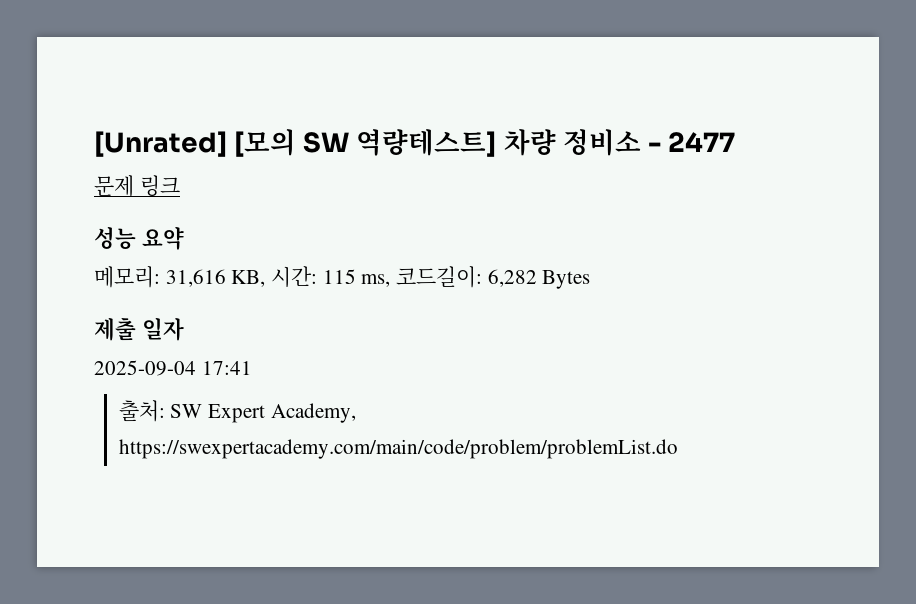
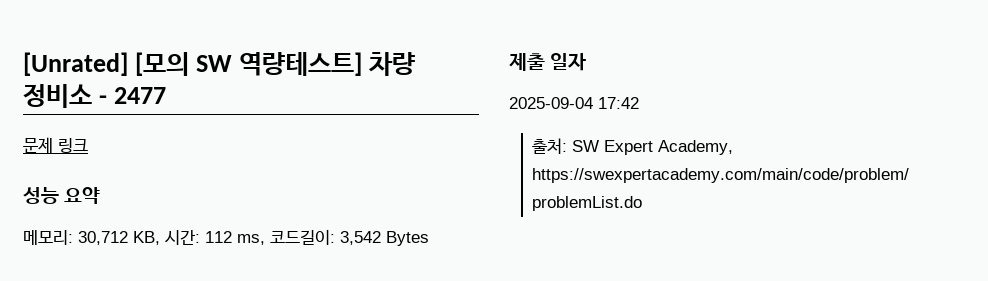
- 메모리: 31,616 KB, 시간: 115 ms, 코드길이: 6,282 Bytes
+ 메모리: 30,712 KB, 시간: 112 ms, 코드길이: 3,542 Bytes
- 2025-09-04 17:41
+ 2025-09-04 17:42

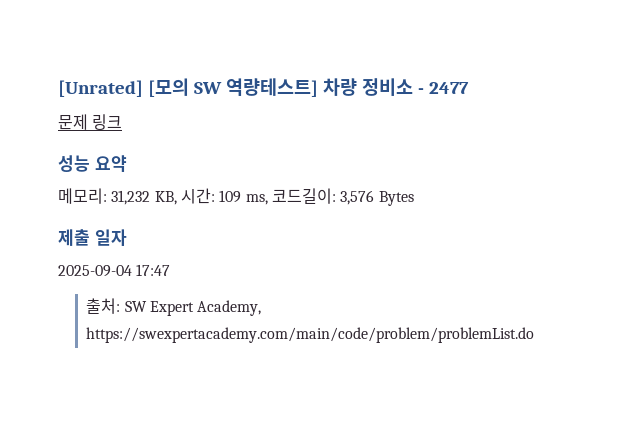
- 메모리: 30,712 KB, 시간: 112 ms, 코드길이: 3,542 Bytes
+ 메모리: 31,232 KB, 시간: 109 ms, 코드길이: 3,576 Bytes
- 2025-09-04 17:42
+ 2025-09-04 17:47

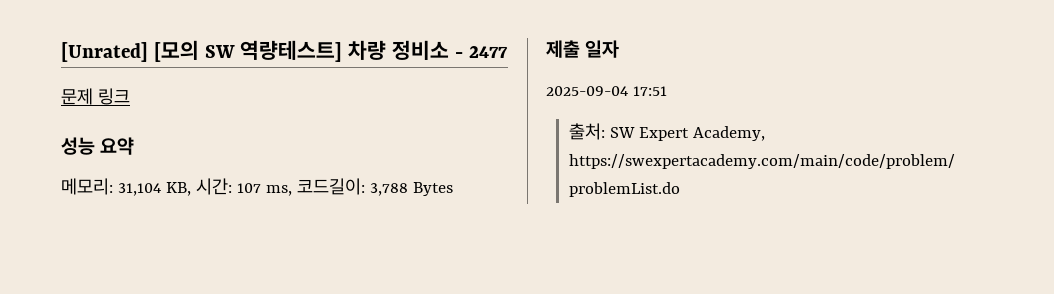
- 메모리: 31,232 KB, 시간: 109 ms, 코드길이: 3,576 Bytes
+ 메모리: 31,104 KB, 시간: 107 ms, 코드길이: 3,788 Bytes
- 2025-09-04 17:47
+ 2025-09-04 17:51

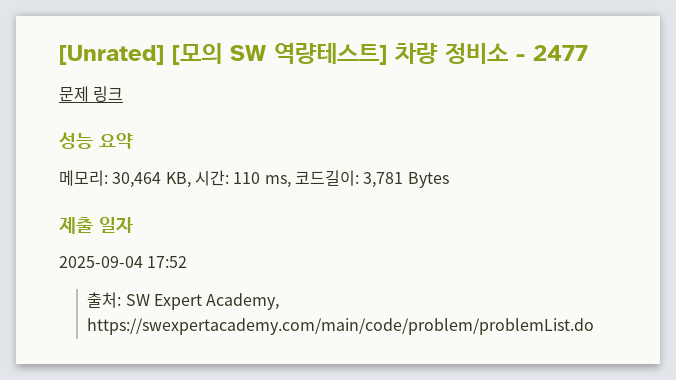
- 메모리: 31,104 KB, 시간: 107 ms, 코드길이: 3,788 Bytes
+ 메모리: 30,464 KB, 시간: 110 ms, 코드길이: 3,781 Bytes
- 2025-09-04 17:51
+ 2025-09-04 17:52

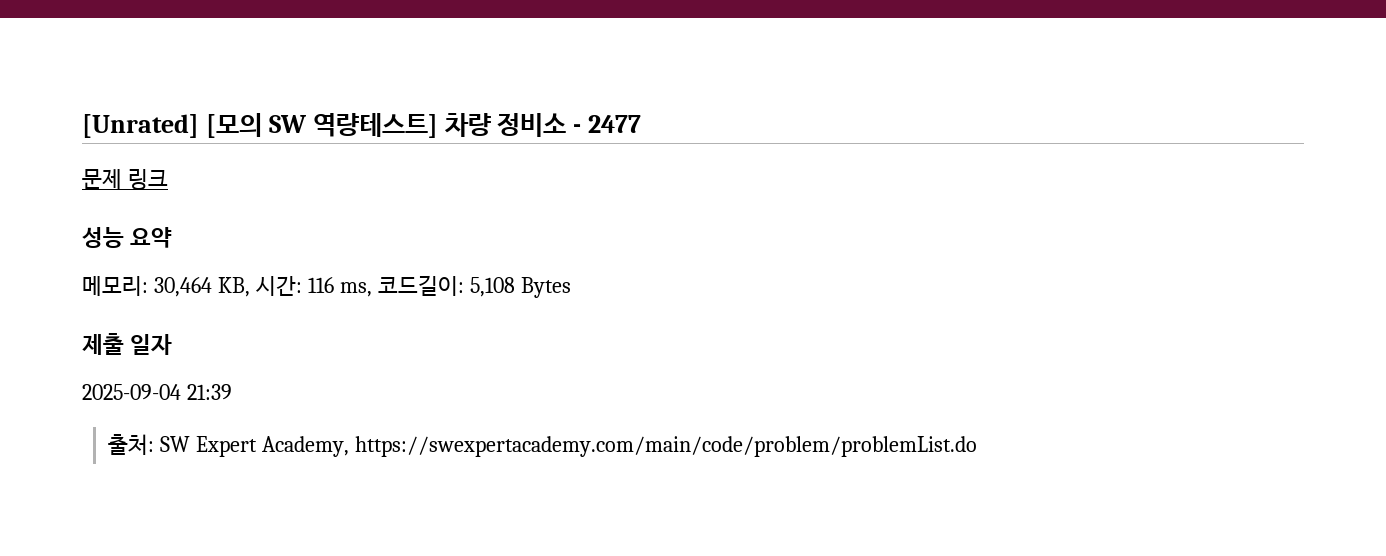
- 메모리: 30,464 KB, 시간: 110 ms, 코드길이: 3,781 Bytes
+ 메모리: 30,464 KB, 시간: 116 ms, 코드길이: 5,108 Bytes
- 2025-09-04 17:52
+ 2025-09-04 21:39

